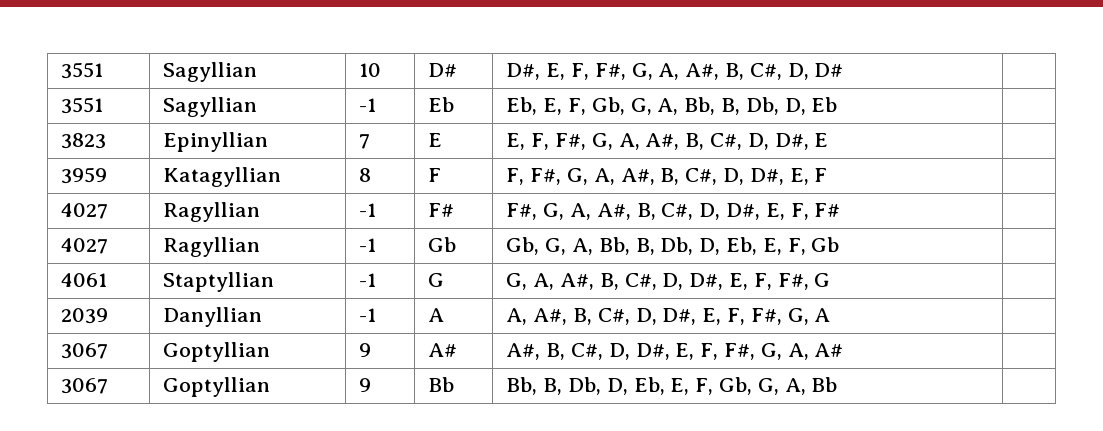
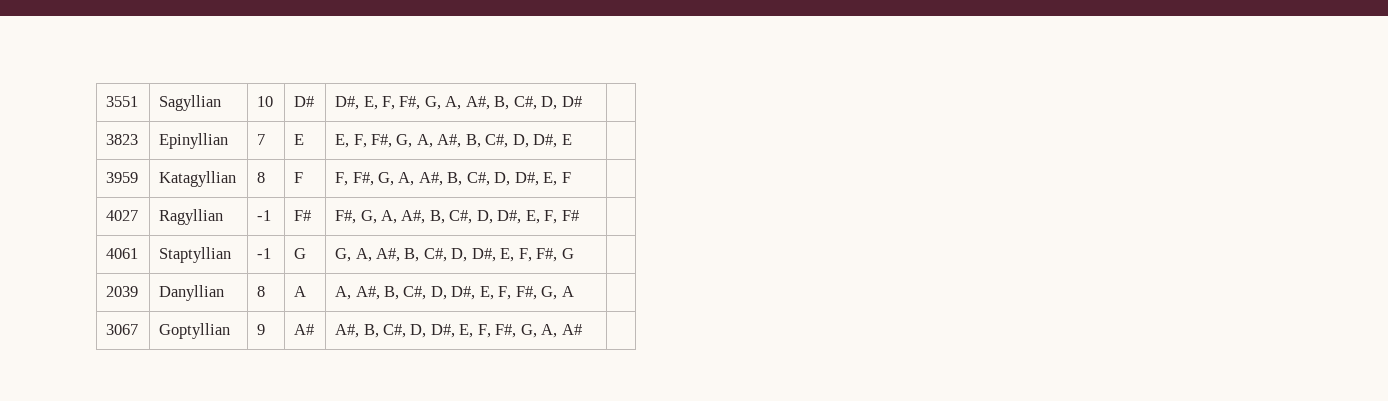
- 3551 | Sagyllian | -1 | Eb | Eb, E, F, Gb, G, A, Bb, B, Db, D, Eb |
- 4027 | Ragyllian | -1 | Gb | Gb, G, A, Bb, B, Db, D, Eb, E, F, Gb |
- 2039 | Danyllian | -1 | A | A, A#, B, C#, D, D#, E, F, F#, G, A |
+ 2039 | Danyllian | 8 | A | A, A#, B, C#, D, D#, E, F, F#, G, A |
- 3067 | Goptyllian | 9 | Bb | Bb, B, Db, D, Eb, E, F, Gb, G, A, Bb |

